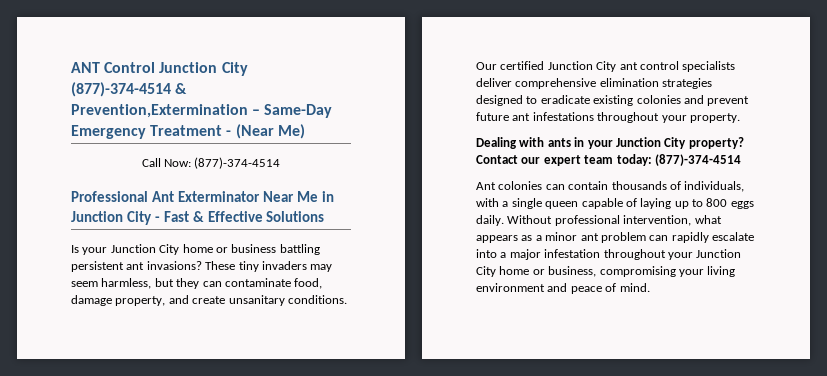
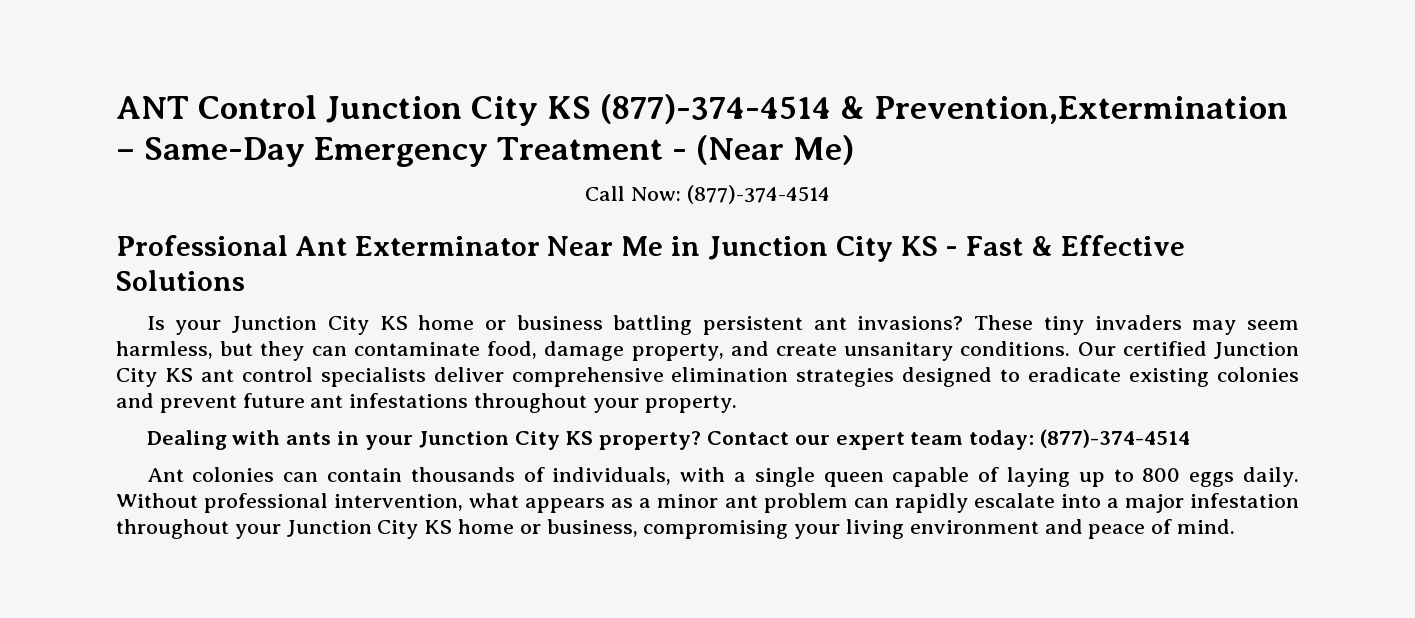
- ANT Control Junction City (877)-374-4514 & Prevention,Extermination – Same-Day Emergency Treatment - (Near Me)
+ ANT Control Junction City KS (877)-374-4514 & Prevention,Extermination – Same-Day Emergency Treatment - (Near Me)
- Professional Ant Exterminator Near Me in Junction City - Fast & Effective Solutions
+ Professional Ant Exterminator Near Me in Junction City KS - Fast & Effective Solutions
- Is your Junction City home or business battling persistent ant invasions?
+ Is your Junction City KS home or business battling persistent ant invasions?
- Our certified Junction City ant control specialists deliver comprehensive elimination strategies designed to eradicate existing colonies and prevent future ant infestations throughout your property.
+ Our certified Junction City KS ant control specialists deliver comprehensive elimination strategies designed to eradicate existing colonies and prevent future ant infestations throughout your property.
- Dealing with ants in your Junction City property?
+ Dealing with ants in your Junction City KS property?
- Without professional intervention, what appears as a minor ant problem can rapidly escalate into a major infestation throughout your Junction City home or business, compromising your living environment and peace of mind.
+ Without professional intervention, what appears as a minor ant problem can rapidly escalate into a major infestation throughout your Junction City KS home or business, compromising your living environment and peace of mind.

